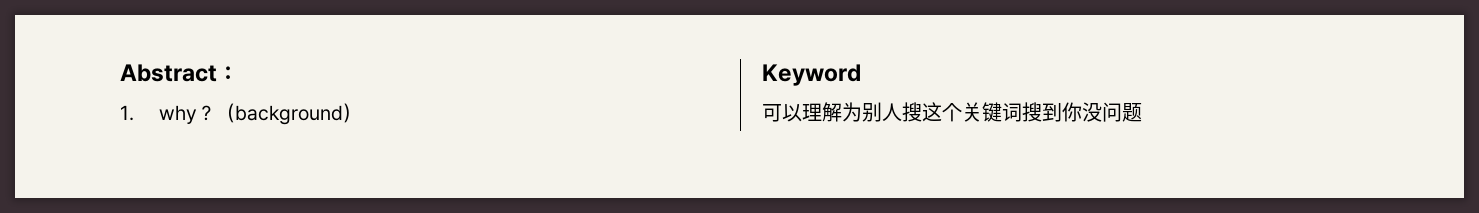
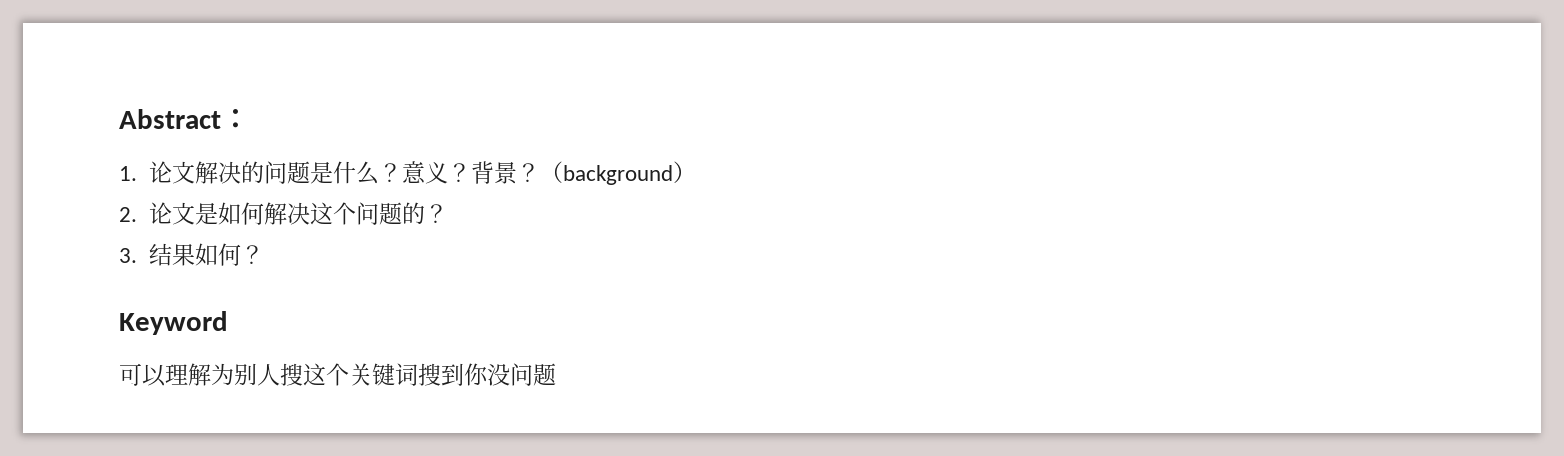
- 1. why？（background）
+ 1.论文解决的问题是什么？意义？背景？（background）
+ 2.论文是如何解决这个问题的？
+ 3.结果如何？

